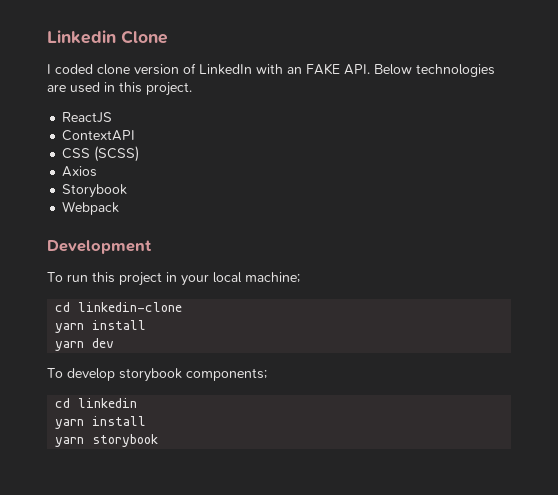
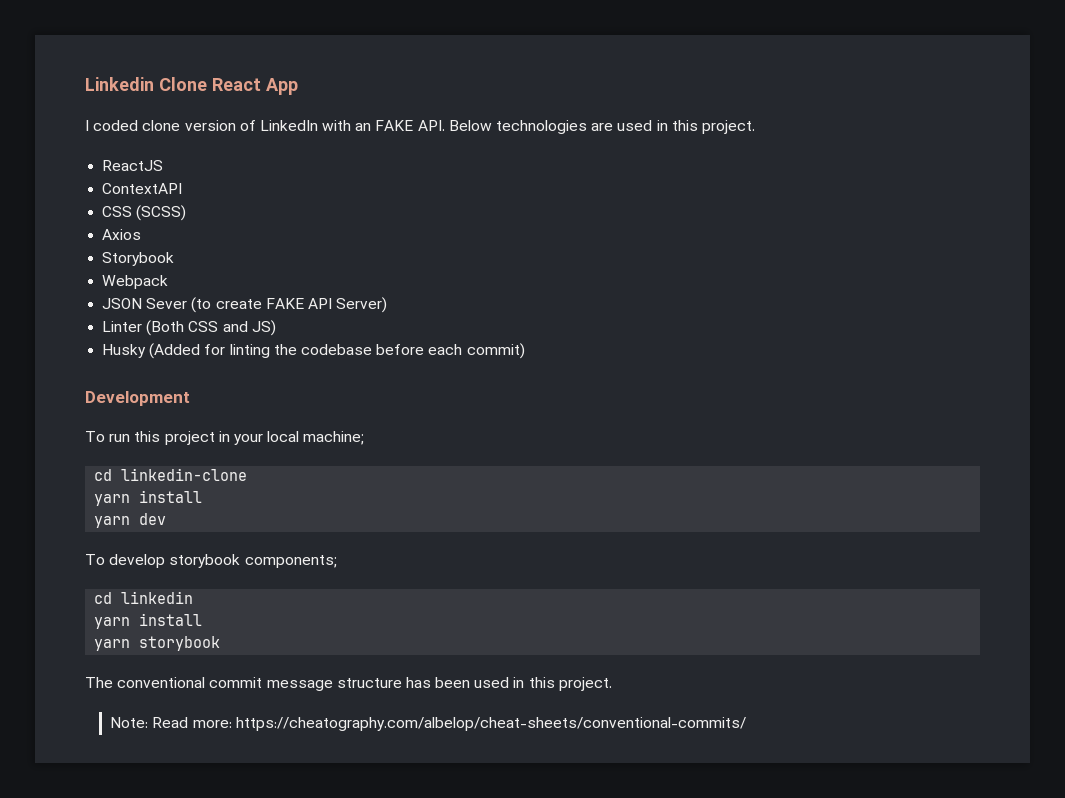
- Linkedin Clone
+ Linkedin Clone React App
+ JSON Sever (to create FAKE API Server)
+ Linter (Both CSS and JS)
+ Husky (Added for linting the codebase before each commit)
+ The conventional commit message structure has been used in this project.
+ Note: Read more: https://cheatography.com/albelop/cheat-sheets/conventional-commits/

